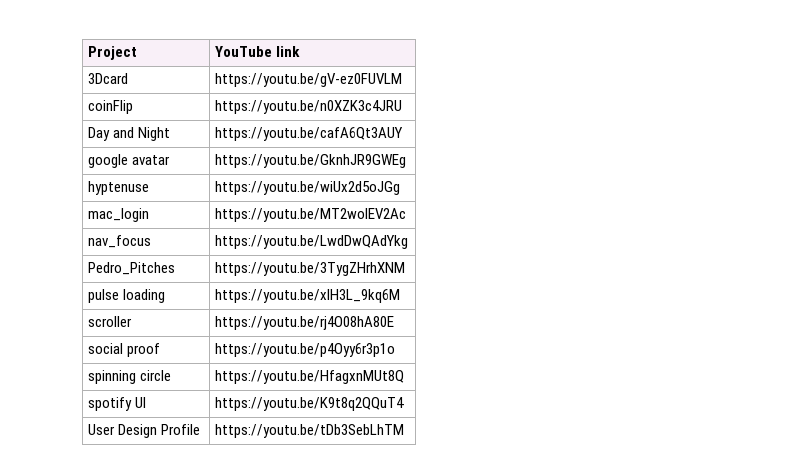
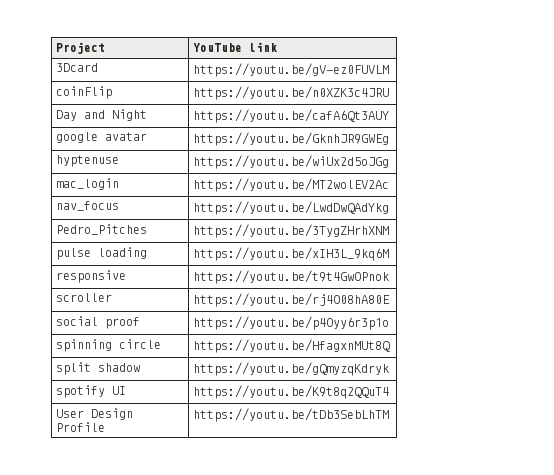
+ responsive | https://youtu.be/t9t4GwOPnok
+ split shadow | https://youtu.be/gQmyzqKdryk

